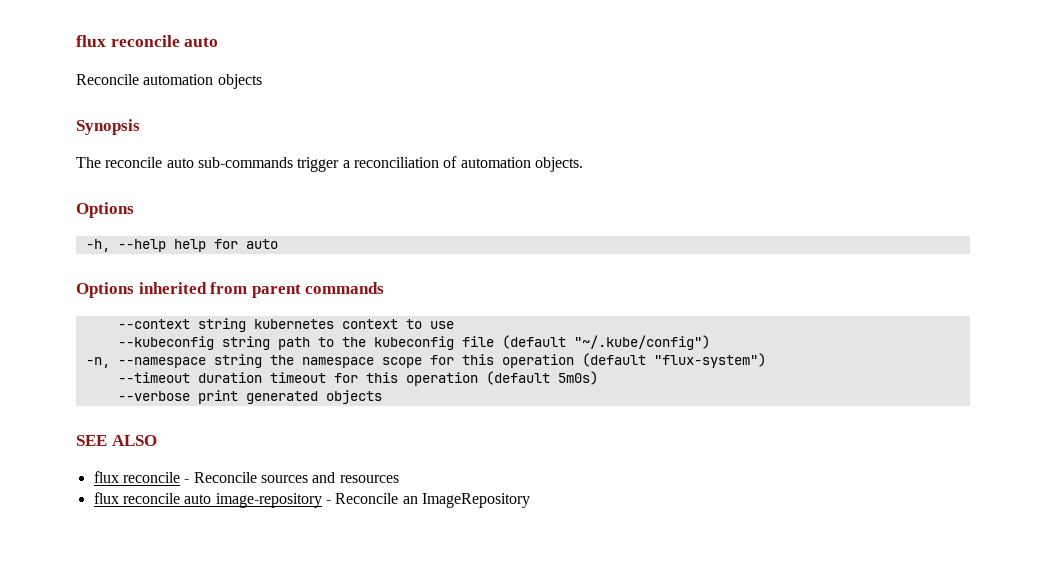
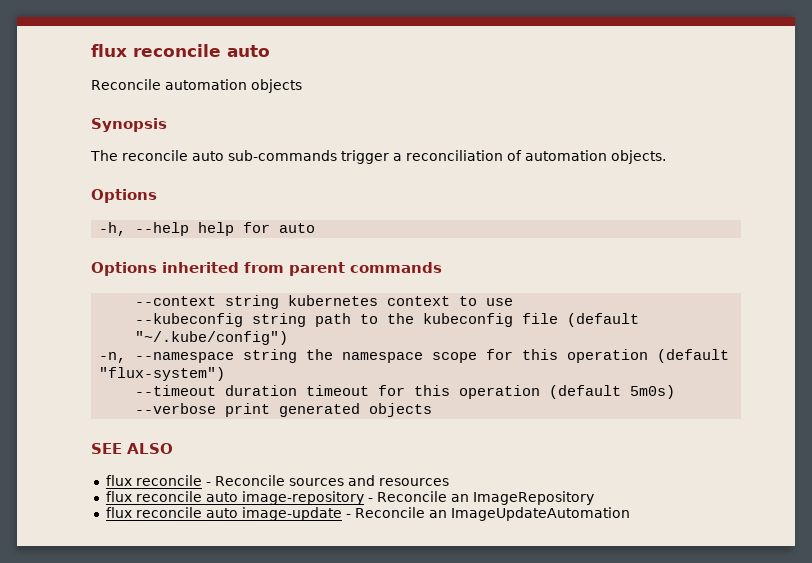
+ flux reconcile auto image-update - Reconcile an ImageUpdateAutomation

